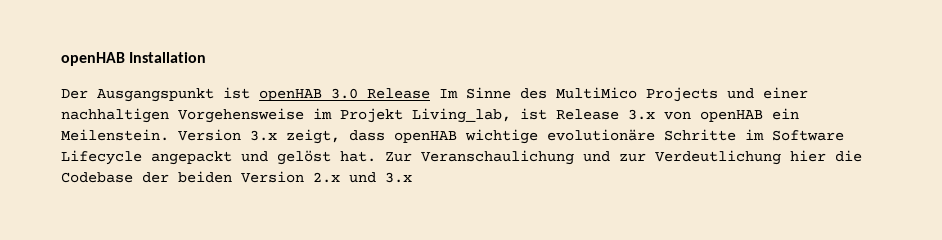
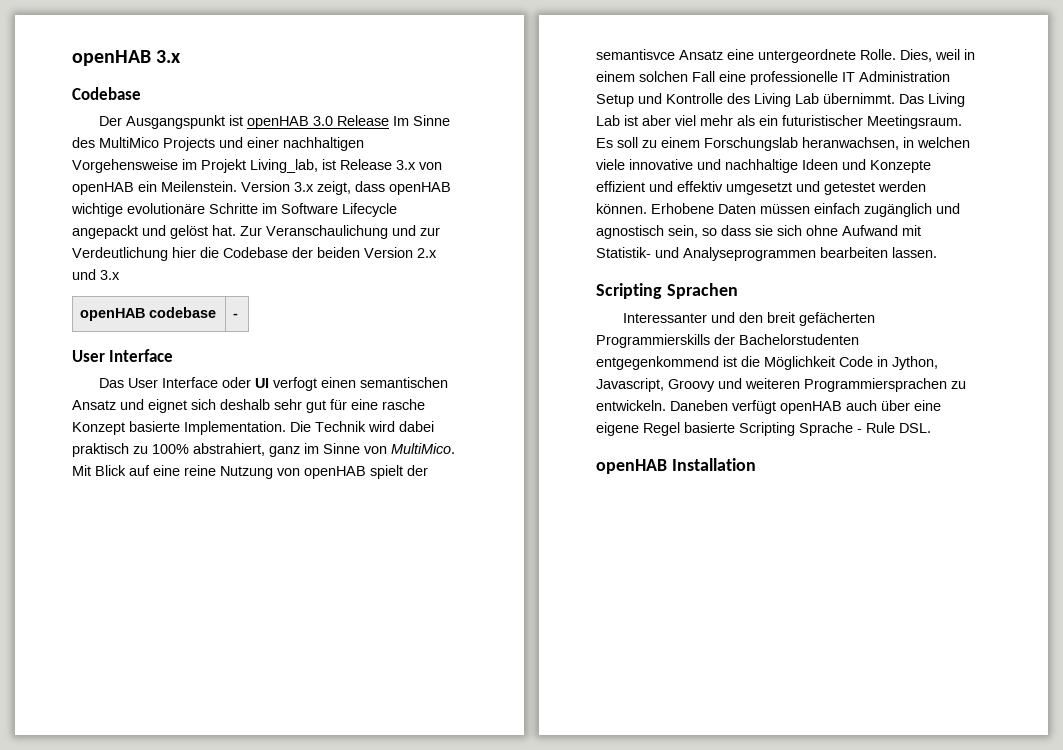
- openHAB Installation
+ openHAB 3.x
+ Codebase
+ openHAB codebase | -
+ User Interface
+ Das User Interface oder UI verfogt einen semantischen Ansatz und eignet sich deshalb sehr gut für eine rasche Konzept basierte Implementation. Die Technik wird dabei praktisch zu 100% abstrahiert, ganz im Sinne von MultiMico. Mit Blick auf eine reine Nutzung von openHAB spielt der semantisvce Ansatz eine untergeordnete Rolle. Dies, weil in einem solchen Fall eine professionelle IT Administration Setup und Kontrolle des Living Lab übernimmt. Das Living Lab ist aber viel mehr als ein futuristischer Meetingsraum. Es soll zu einem Forschungslab heranwachsen, in welchen viele innovative und nachhaltige Ideen und Konzepte effizient und effektiv umgesetzt und getestet werden können. Erhobene Daten müssen einfach zugänglich und agnostisch sein, so dass sie sich ohne Aufwand mit Statistik- und Analyseprogrammen bearbeiten lassen.
+ Scripting Sprachen
+ Interessanter und den breit gefächerten Programmierskills der Bachelorstudenten entgegenkommend ist die Möglichkeit Code in Jython, Javascript, Groovy und weiteren Programmiersprachen zu entwickeln. Daneben verfügt openHAB auch über eine eigene Regel basierte Scripting Sprache - Rule DSL.
+ openHAB Installation

